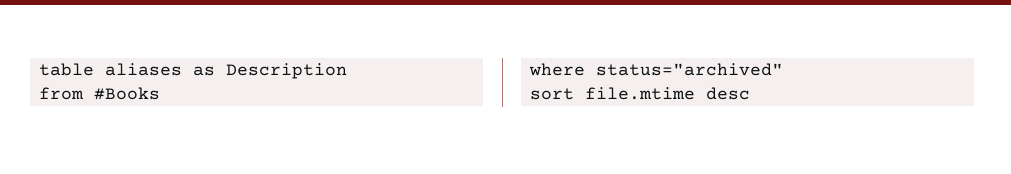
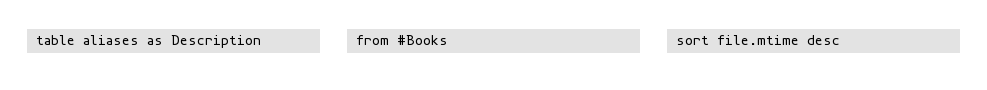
- where status="archived"

